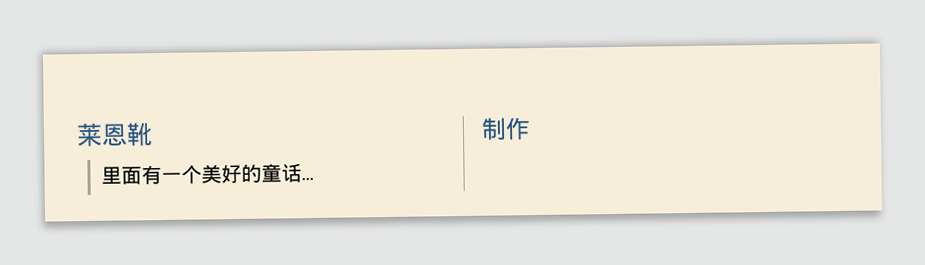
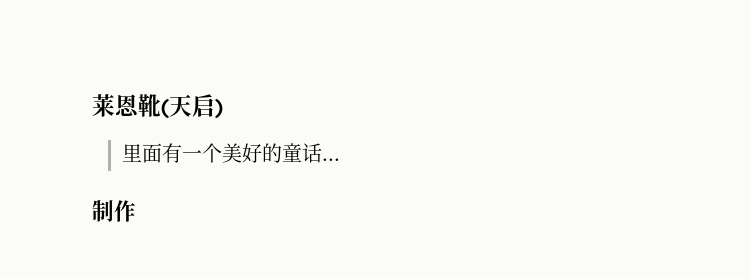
- 莱恩靴
+ 莱恩靴(天启)

